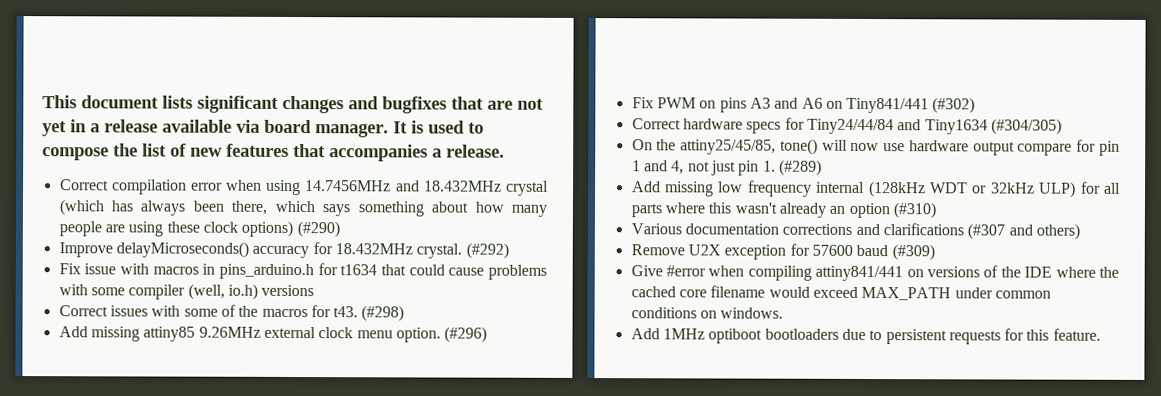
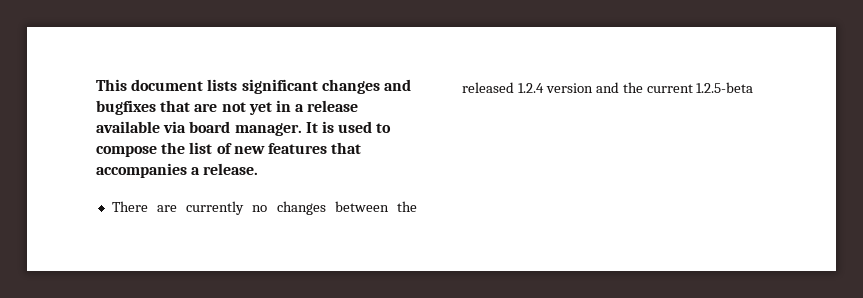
- Correct compilation error when using 14.7456MHz and 18.432MHz crystal (which has always been there, which says something about how many people are using these clock options) (#290)
- Improve delayMicroseconds() accuracy for 18.432MHz crystal. (#292)
- Fix issue with macros in pins_arduino.h for t1634 that could cause problems with some compiler (well, io.h) versions
- Correct issues with some of the macros for t43. (#298)
- Add missing attiny85 9.26MHz external clock menu option. (#296)
- Fix PWM on pins A3 and A6 on Tiny841/441 (#302)
- Correct hardware specs for Tiny24/44/84 and Tiny1634 (#304/305)
- On the attiny25/45/85, tone() will now use hardware output compare for pin 1 and 4, not just pin 1. (#289)
- Add missing low frequency internal (128kHz WDT or 32kHz ULP) for all parts where this wasn't already an option (#310)
- Various documentation corrections and clarifications (#307 and others)
- Remove U2X exception for 57600 baud (#309)
- Give #error when compiling attiny841/441 on versions of the IDE where the cached core filename would exceed MAX_PATH under common conditions on windows.
- Add 1MHz optiboot bootloaders due to persistent requests for this feature.
+ There are currently no changes between the released 1.2.4 version and the current 1.2.5-beta

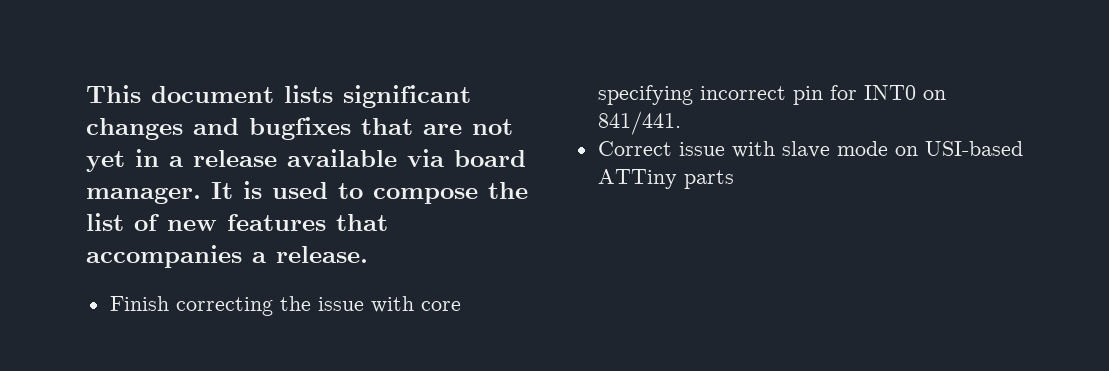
- There are currently no changes between the released 1.2.4 version and the current 1.2.5-beta
+ Finish correcting the issue with core specifying incorrect pin for INT0 on 841/441.
+ Correct issue with slave mode on USI-based ATTiny parts

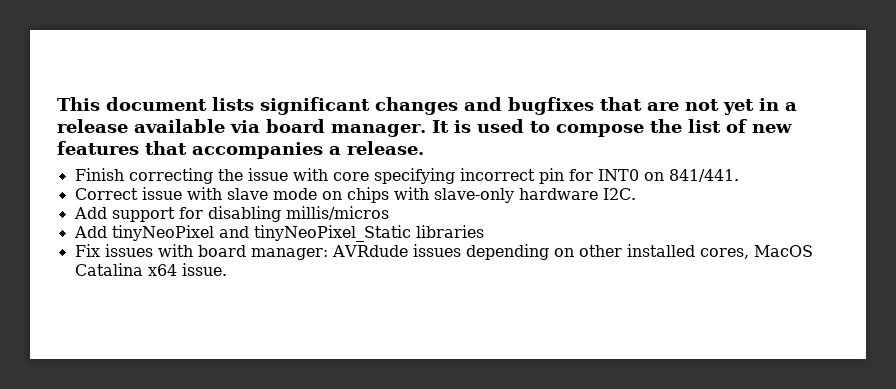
- Correct issue with slave mode on USI-based ATTiny parts
+ Correct issue with slave mode on chips with slave-only hardware I2C.
+ Add support for disabling millis/micros
+ Add tinyNeoPixel and tinyNeoPixel_Static libraries
+ Fix issues with board manager: AVRdude issues depending on other installed cores, MacOS Catalina x64 issue.

